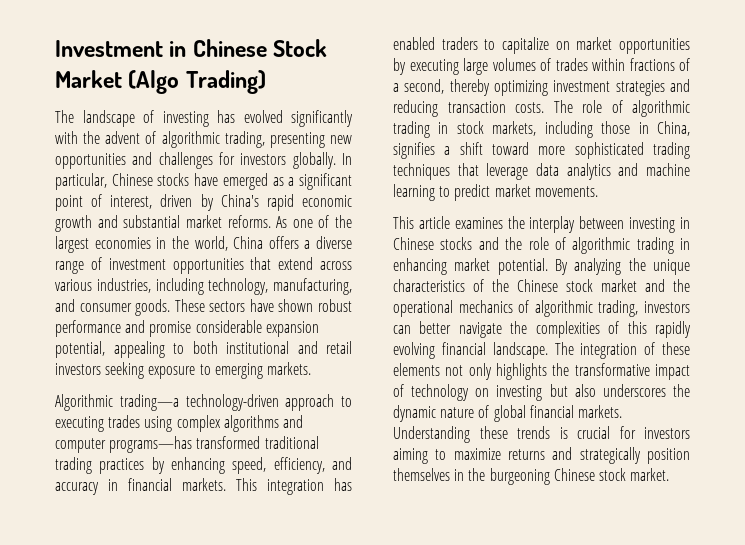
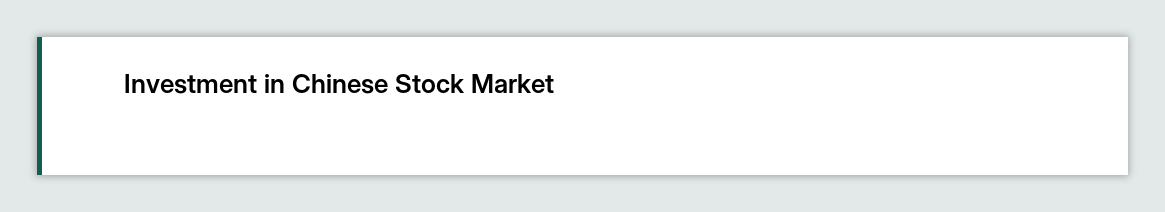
- Investment in Chinese Stock Market (Algo Trading)
- The landscape of investing has evolved significantly with the advent of algorithmic trading, presenting new opportunities and challenges for investors globally. In particular, Chinese stocks have emerged as a significant point of interest, driven by China's rapid economic growth and substantial market reforms. As one of the largest economies in the world, China offers a diverse range of investment opportunities that extend across various industries, including technology, manufacturing, and consumer goods. These sectors have shown robust performance and promise considerable expansion potential, appealing to both institutional and retail investors seeking exposure to emerging markets.
- Algorithmic trading—a technology-driven approach to executing trades using complex algorithms and computer programs—has transformed traditional trading practices by enhancing speed, efficiency, and accuracy in financial markets. This integration has enabled traders to capitalize on market opportunities by executing large volumes of trades within fractions of a second, thereby optimizing investment strategies and reducing transaction costs. The role of algorithmic trading in stock markets, including those in China, signifies a shift toward more sophisticated trading techniques that leverage data analytics and machine learning to predict market movements.
- This article examines the interplay between investing in Chinese stocks and the role of algorithmic trading in enhancing market potential. By analyzing the unique characteristics of the Chinese stock market and the operational mechanics of algorithmic trading, investors can better navigate the complexities of this rapidly evolving financial landscape. The integration of these elements not only highlights the transformative impact of technology on investing but also underscores the dynamic nature of global financial markets. Understanding these trends is crucial for investors aiming to maximize returns and strategically position themselves in the burgeoning Chinese stock market.
+ Investment in Chinese Stock Market

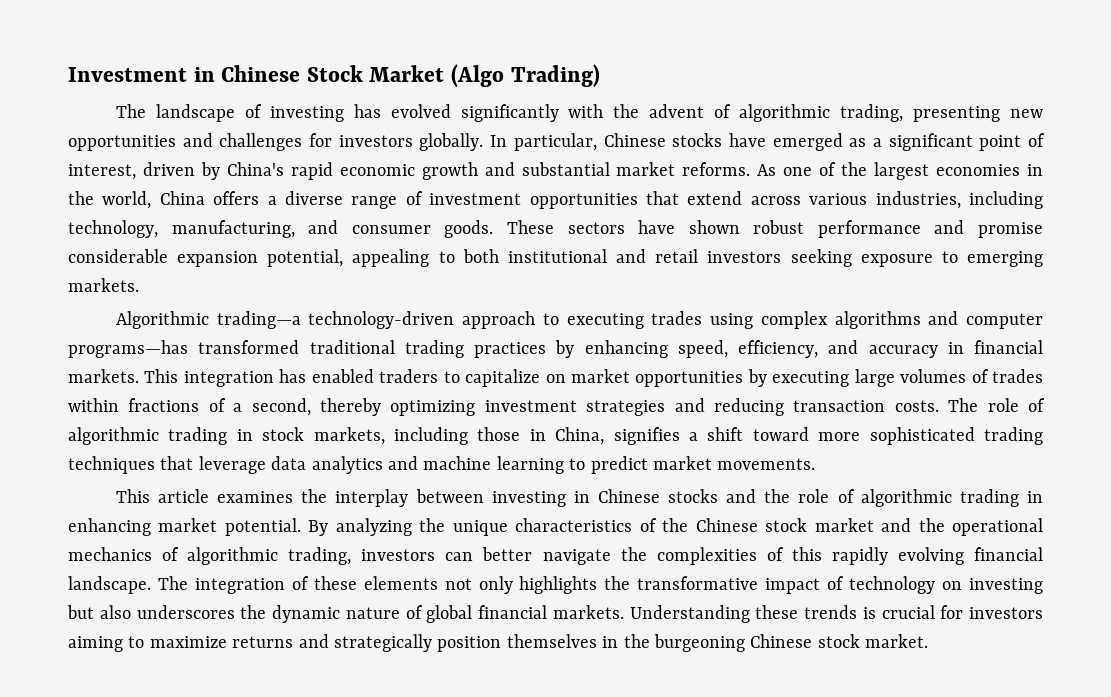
- Investment in Chinese Stock Market
+ Investment in Chinese Stock Market (Algo Trading)
+ The landscape of investing has evolved significantly with the advent of algorithmic trading, presenting new opportunities and challenges for investors globally. In particular, Chinese stocks have emerged as a significant point of interest, driven by China's rapid economic growth and substantial market reforms. As one of the largest economies in the world, China offers a diverse range of investment opportunities that extend across various industries, including technology, manufacturing, and consumer goods. These sectors have shown robust performance and promise considerable expansion potential, appealing to both institutional and retail investors seeking exposure to emerging markets.
+ Algorithmic trading—a technology-driven approach to executing trades using complex algorithms and computer programs—has transformed traditional trading practices by enhancing speed, efficiency, and accuracy in financial markets. This integration has enabled traders to capitalize on market opportunities by executing large volumes of trades within fractions of a second, thereby optimizing investment strategies and reducing transaction costs. The role of algorithmic trading in stock markets, including those in China, signifies a shift toward more sophisticated trading techniques that leverage data analytics and machine learning to predict market movements.
+ This article examines the interplay between investing in Chinese stocks and the role of algorithmic trading in enhancing market potential. By analyzing the unique characteristics of the Chinese stock market and the operational mechanics of algorithmic trading, investors can better navigate the complexities of this rapidly evolving financial landscape. The integration of these elements not only highlights the transformative impact of technology on investing but also underscores the dynamic nature of global financial markets. Understanding these trends is crucial for investors aiming to maximize returns and strategically position themselves in the burgeoning Chinese stock market.

